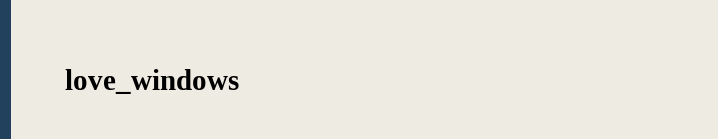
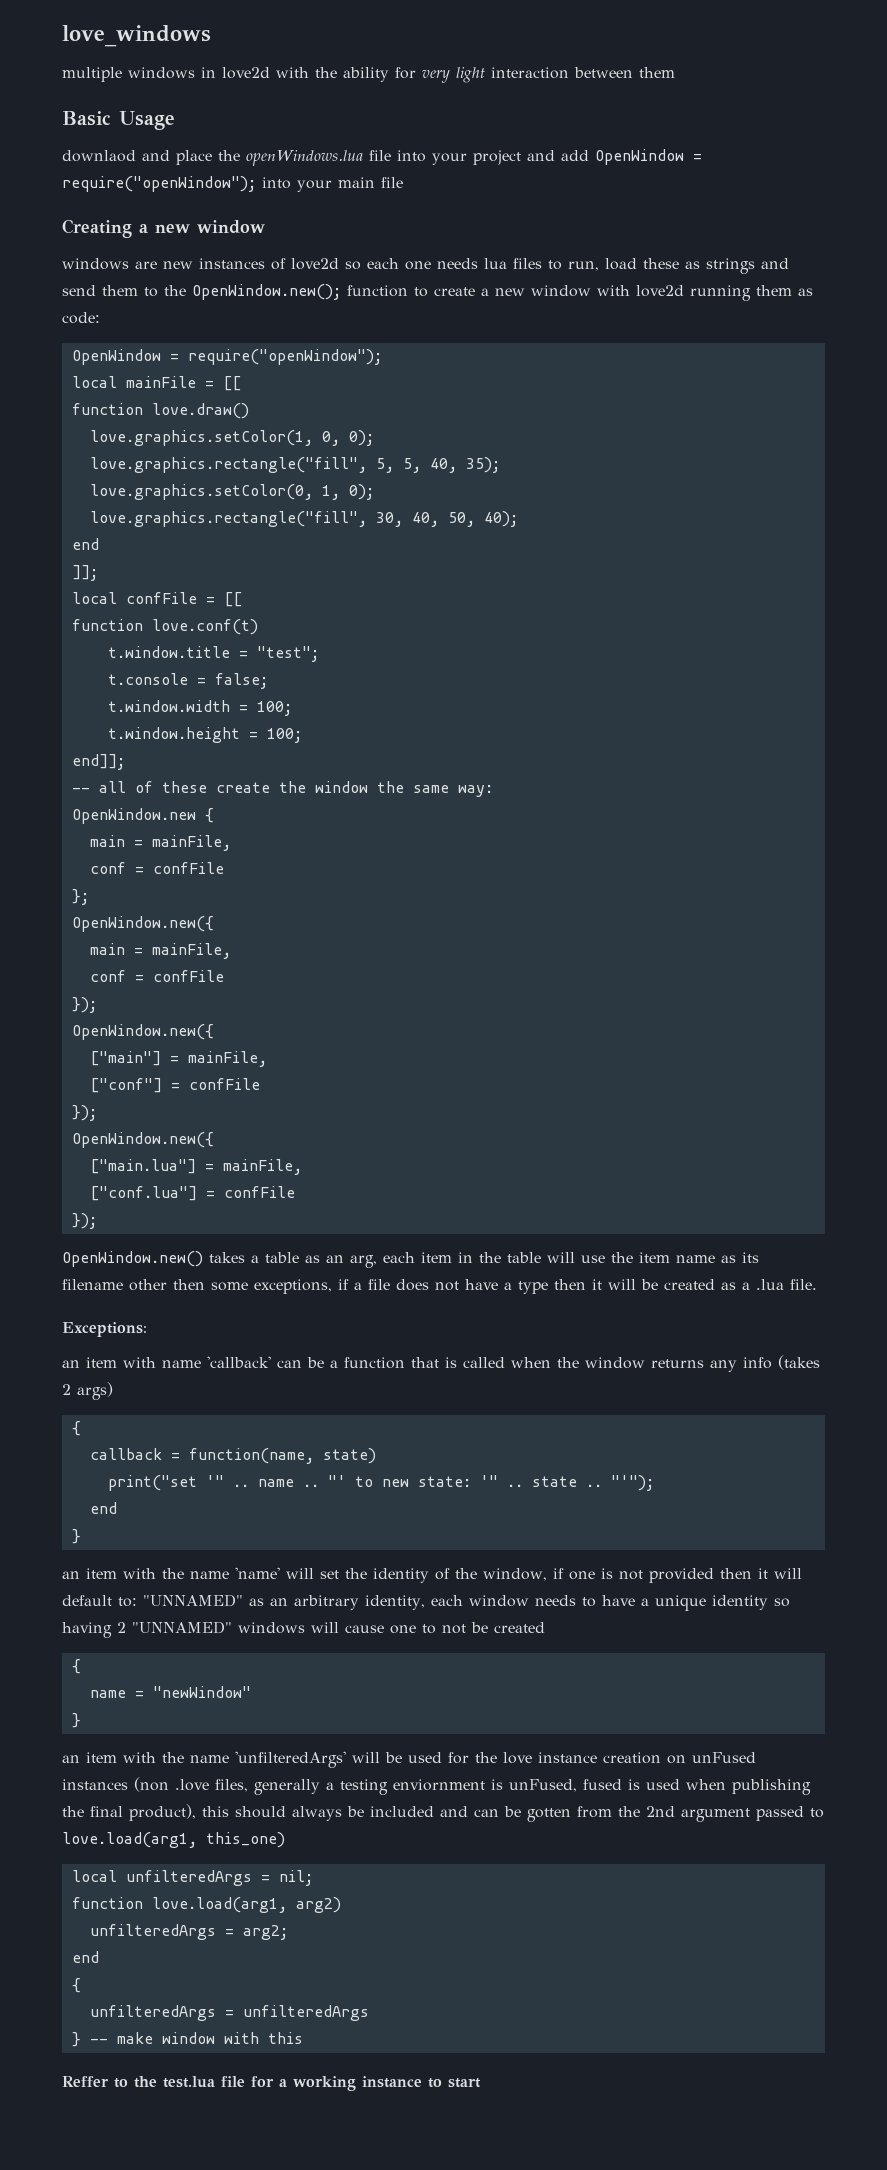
+ multiple windows in love2d with the ability for very light interaction between them
+ Basic Usage
+ downlaod and place the openWindows.lua file into your project and add OpenWindow = require("openWindow"); into your main file
+ Creating a new window
+ windows are new instances of love2d so each one needs lua files to run, load these as strings and send them to the OpenWindow.new(); function to create a new window with love2d running them as code:
+ OpenWindow = require("openWindow");
+ local mainFile = [[
+ function love.draw()
+ love.graphics.setColor(1, 0, 0);
+ love.graphics.rectangle("fill", 5, 5, 40, 35);
+ love.graphics.setColor(0, 1, 0);
+ love.graphics.rectangle("fill", 30, 40, 50, 40);
+ end
+ ]];
+ local confFile = [[
+ function love.conf(t)
+ t.window.title = "test";
+ t.console = false;
+ t.window.width = 100;
+ t.window.height = 100;
+ end]];
+ -- all of these create the window the same way:
+ OpenWindow.new {
+ main = mainFile,
+ conf = confFile
+ };
+ OpenWindow.new({
+ main = mainFile,
+ conf = confFile
+ });
+ OpenWindow.new({
+ ["main"] = mainFile,
+ ["conf"] = confFile
+ });
+ OpenWindow.new({
+ ["main.lua"] = mainFile,
+ ["conf.lua"] = confFile
+ });
+ OpenWindow.new() takes a table as an arg, each item in the table will use the item name as its filename other then some exceptions, if a file does not have a type then it will be created as a .lua file.
+ Exceptions:
+ an item with name 'callback' can be a function that is called when the window returns any info (takes 2 args)
+ {
+ callback = function(name, state)
+ print("set '" .. name .. "' to new state: '" .. state .. "'");
+ end
+ }
+ an item with the name 'name' will set the identity of the window, if one is not provided then it will default to: "UNNAMED" as an arbitrary identity, each window needs to have a unique identity so having 2 "UNNAMED" windows will cause one to not be created
+ {
+ name = "newWindow"
+ }
+ an item with the name 'unfilteredArgs' will be used for the love instance creation on unFused instances (non .love files, generally a testing enviornment is unFused, fused is used when publishing the final product), this should always be included and can be gotten from the 2nd argument passed to love.load(arg1, this_one)
+ local unfilteredArgs = nil;
+ function love.load(arg1, arg2)
+ unfilteredArgs = arg2;
+ end
+ {
+ unfilteredArgs = unfilteredArgs
+ } -- make window with this
+ Reffer to the test.lua file for a working instance to start

